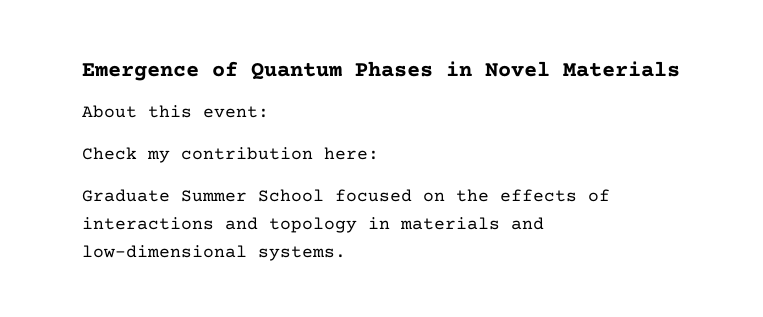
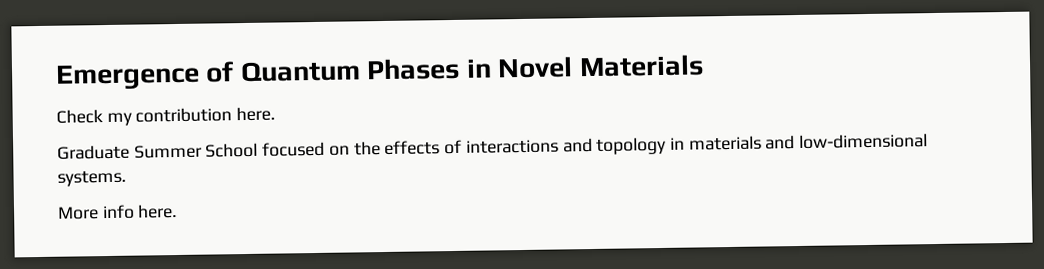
- About this event:
- Check my contribution here:
+ Check my contribution here.
+ More info here.

